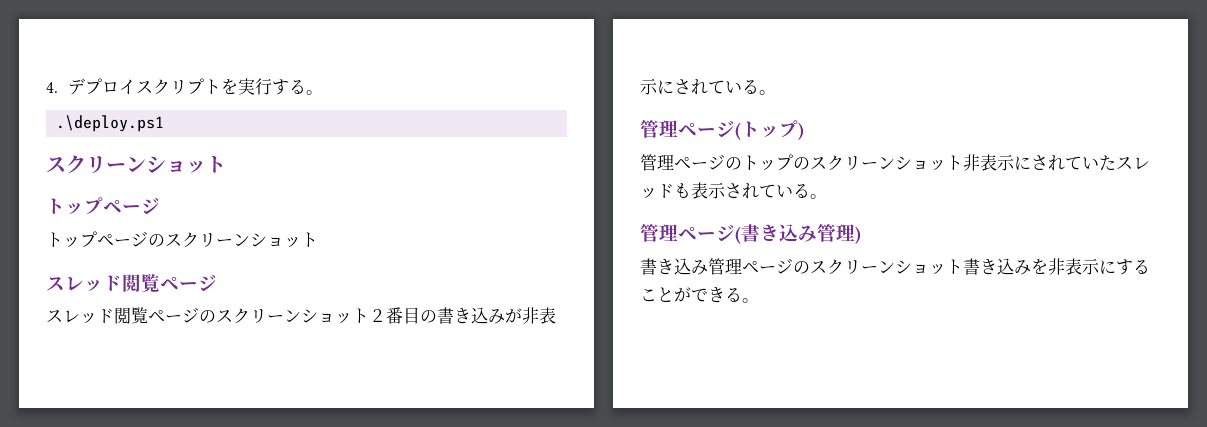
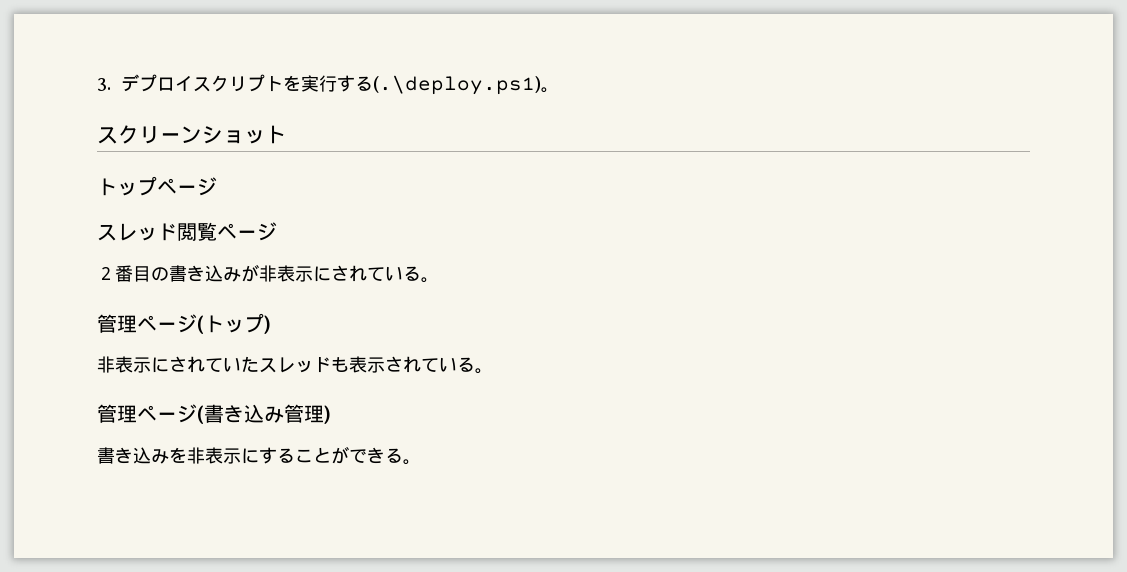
- 4.デプロイスクリプトを実行する。
- .\deploy.ps1
+ 3.デプロイスクリプトを実行する(.\deploy.ps1)。
- トップページのスクリーンショット
- スレッド閲覧ページのスクリーンショット２番目の書き込みが非表示にされている。
+ ２番目の書き込みが非表示にされている。
- 管理ページのトップのスクリーンショット非表示にされていたスレッドも表示されている。
+ 非表示にされていたスレッドも表示されている。
- 書き込み管理ページのスクリーンショット書き込みを非表示にすることができる。
+ 書き込みを非表示にすることができる。

